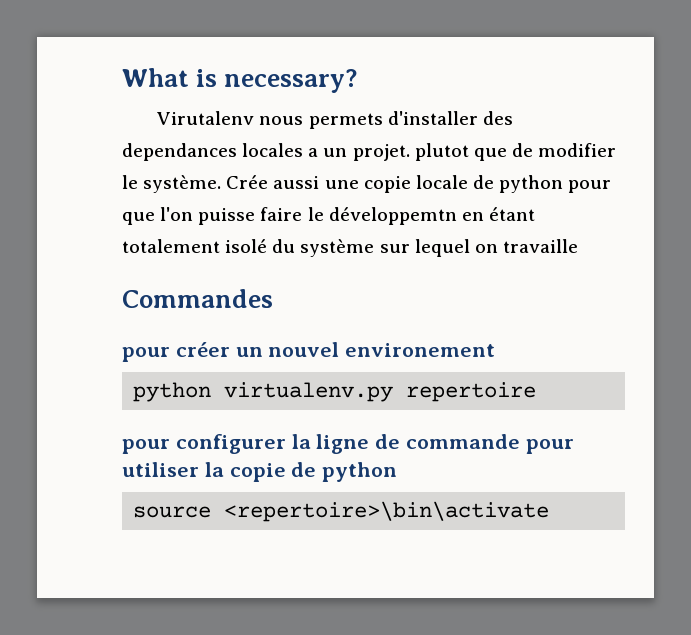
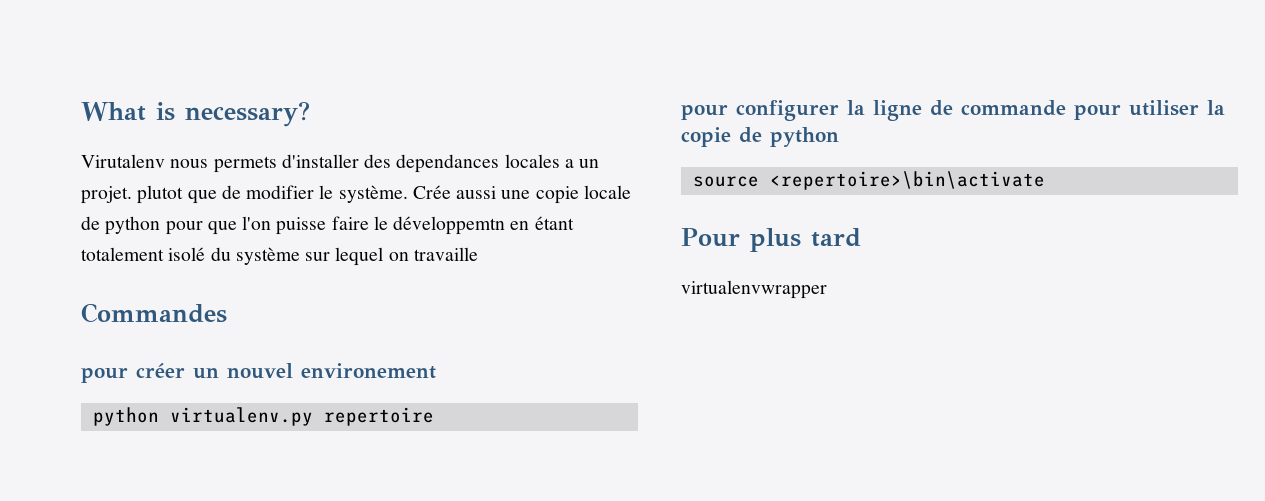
+ Pour plus tard
+ virtualenvwrapper

